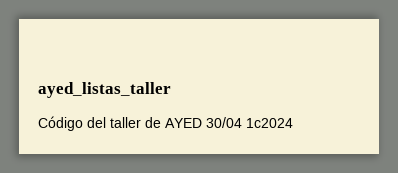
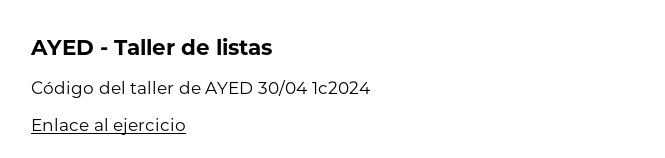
- ayed_listas_taller
+ AYED - Taller de listas
+ Enlace al ejercicio

